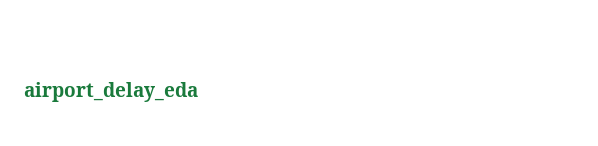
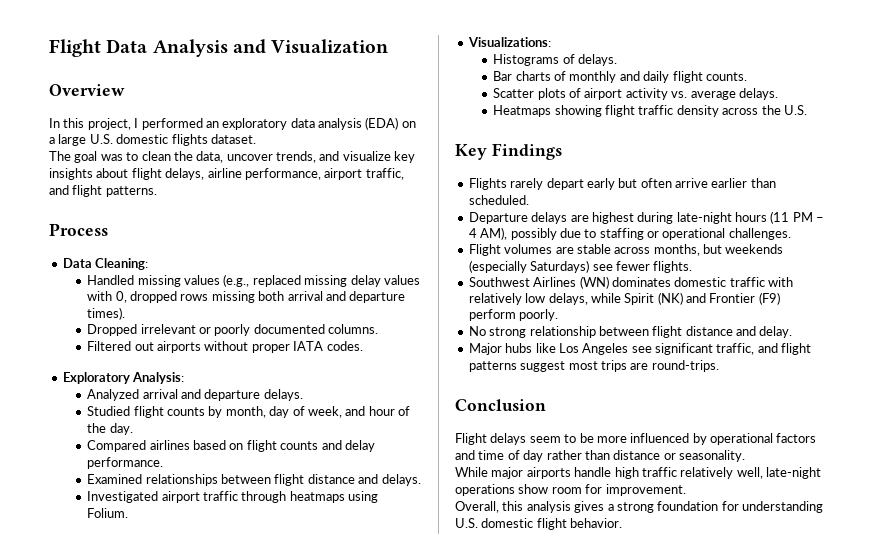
- airport_delay_eda
+ Flight Data Analysis and Visualization
+ Overview
+ In this project, I performed an exploratory data analysis (EDA) on a large U.S. domestic flights dataset.
+ The goal was to clean the data, uncover trends, and visualize key insights about flight delays, airline performance, airport traffic, and flight patterns.
+ Process
+ Data Cleaning:
+ Handled missing values (e.g., replaced missing delay values with 0, dropped rows missing both arrival and departure times).
+ Dropped irrelevant or poorly documented columns.
+ Filtered out airports without proper IATA codes.
+ Exploratory Analysis:
+ Analyzed arrival and departure delays.
+ Studied flight counts by month, day of week, and hour of the day.
+ Compared airlines based on flight counts and delay performance.
+ Examined relationships between flight distance and delays.
+ Investigated airport traffic through heatmaps using Folium.
+ Visualizations:
+ Histograms of delays.
+ Bar charts of monthly and daily flight counts.
+ Scatter plots of airport activity vs. average delays.
+ Heatmaps showing flight traffic density across the U.S.
+ Key Findings
+ Flights rarely depart early but often arrive earlier than scheduled.
+ Departure delays are highest during late-night hours (11 PM – 4 AM), possibly due to staffing or operational challenges.
+ Flight volumes are stable across months, but weekends (especially Saturdays) see fewer flights.
+ Southwest Airlines (WN) dominates domestic traffic with relatively low delays, while Spirit (NK) and Frontier (F9) perform poorly.
+ No strong relationship between flight distance and delay.
+ Major hubs like Los Angeles see significant traffic, and flight patterns suggest most trips are round-trips.
+ Conclusion
+ Flight delays seem to be more influenced by operational factors and time of day rather than distance or seasonality.
+ While major airports handle high traffic relatively well, late-night operations show room for improvement.
+ Overall, this analysis gives a strong foundation for understanding U.S. domestic flight behavior.

